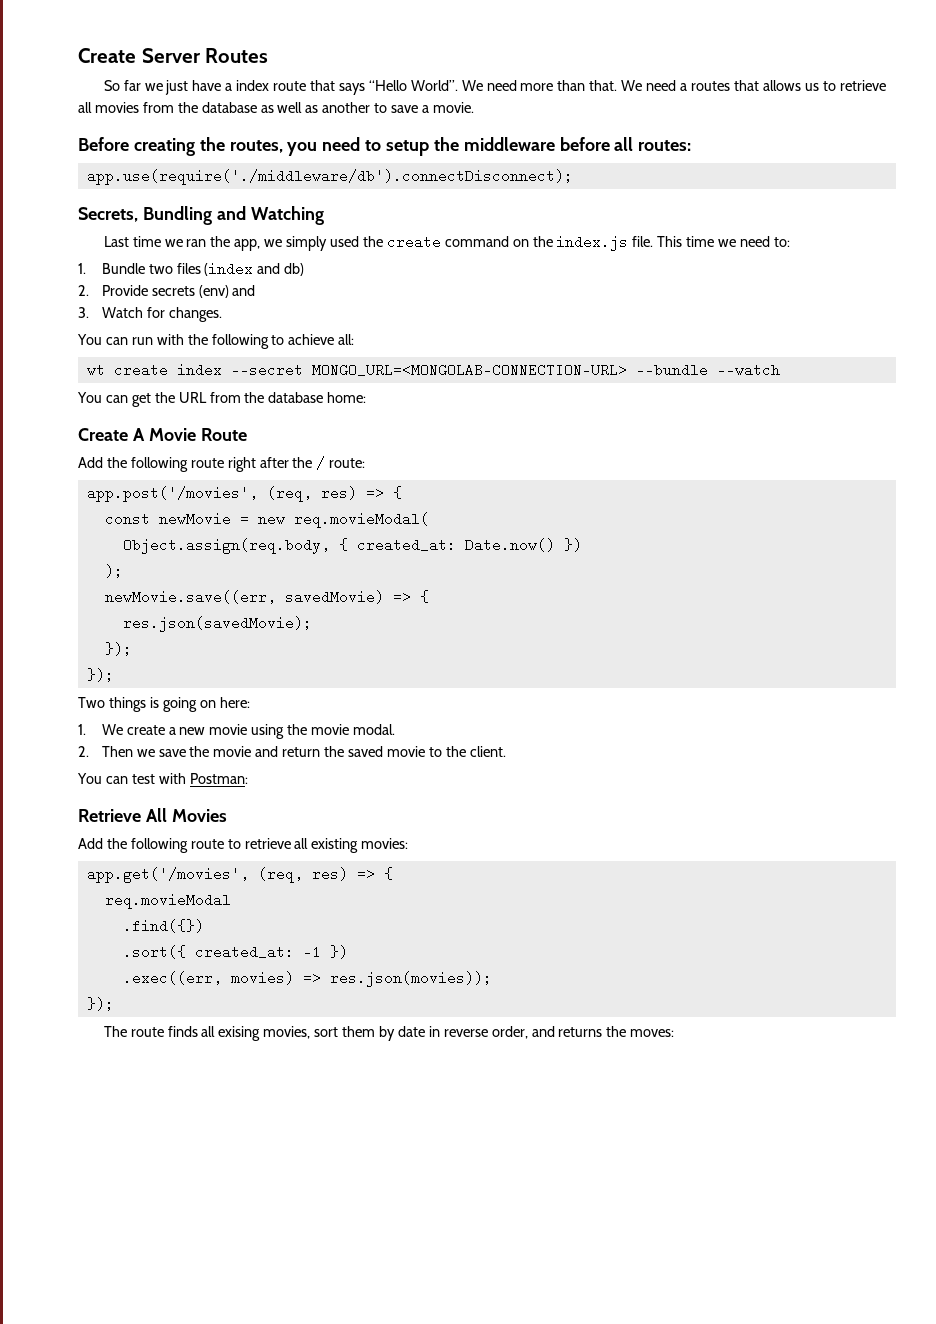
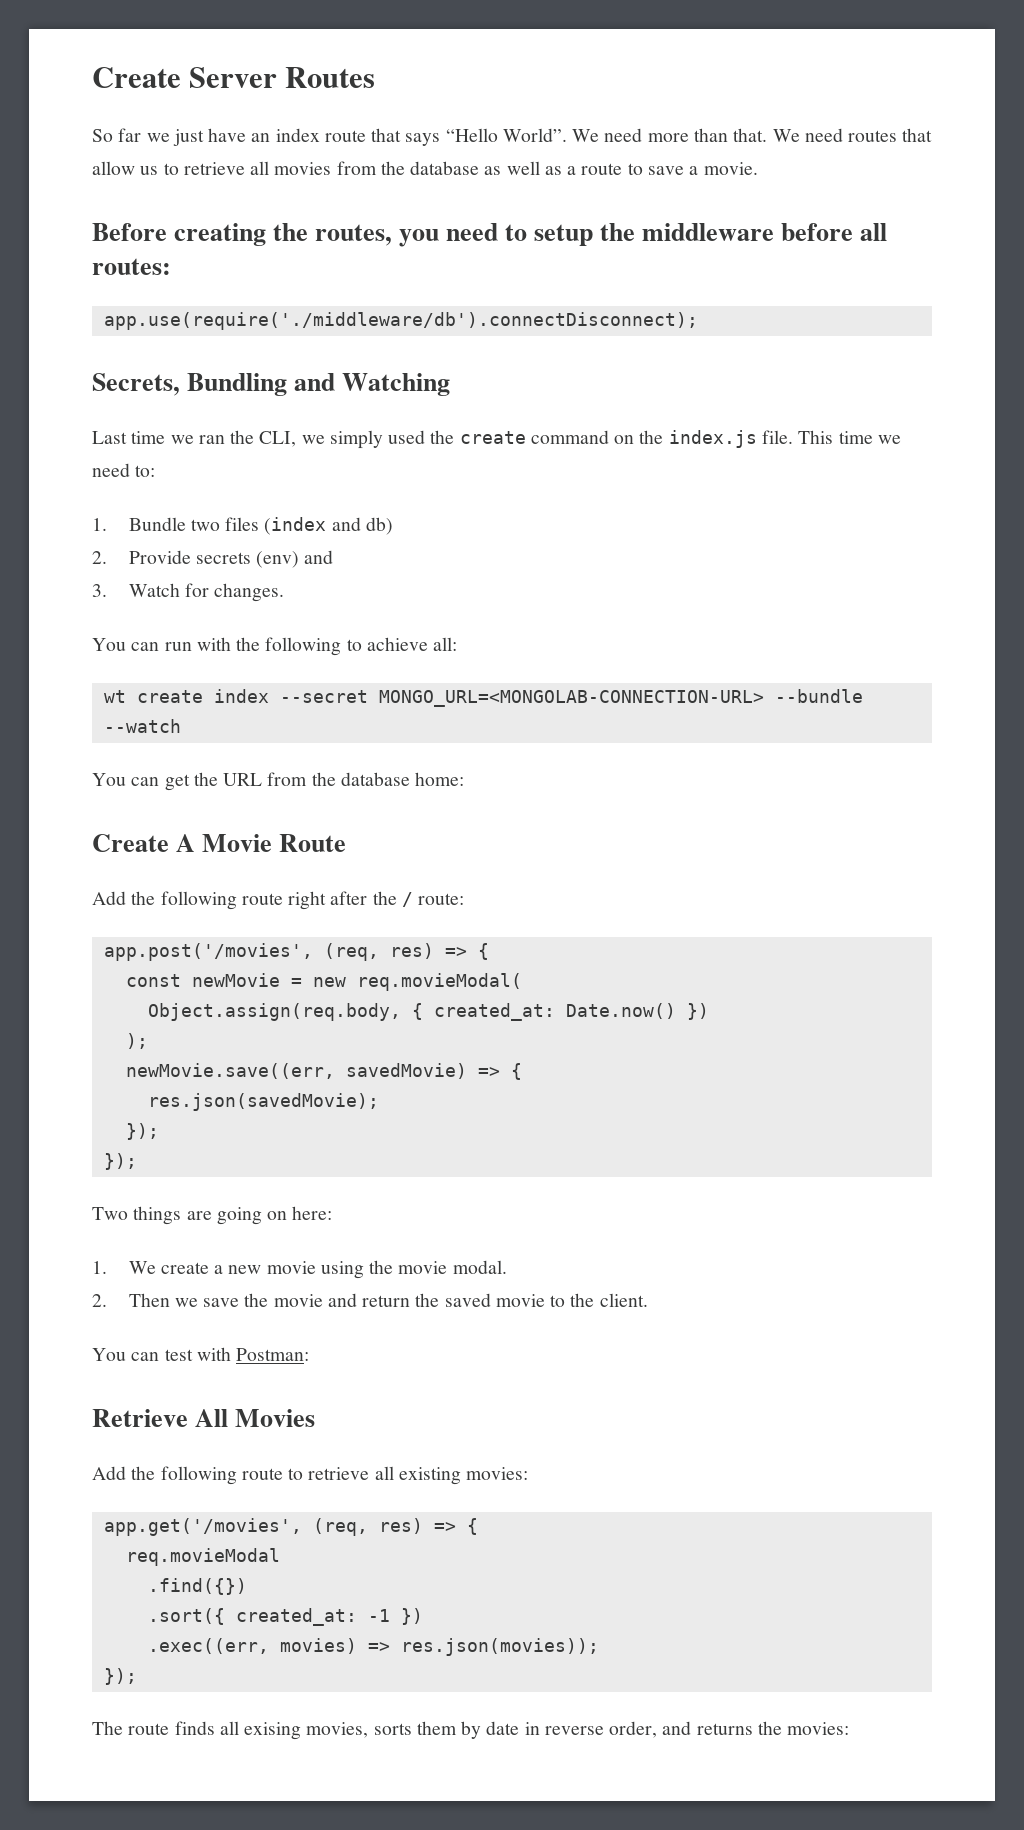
- So far we just have a index route that says “Hello World”.
+ So far we just have an index route that says “Hello World”.
- We need a routes that allows us to retrieve all movies from the database as well as another to save a movie.
+ We need routes that allow us to retrieve all movies from the database as well as a route to save a movie.
- Last time we ran the app, we simply used the create command on the index.js file.
+ Last time we ran the CLI, we simply used the create command on the index.js file.
- Two things is going on here:
+ Two things are going on here:
- The route finds all exising movies, sort them by date in reverse order, and returns the moves:
+ The route finds all exising movies, sorts them by date in reverse order, and returns the movies:

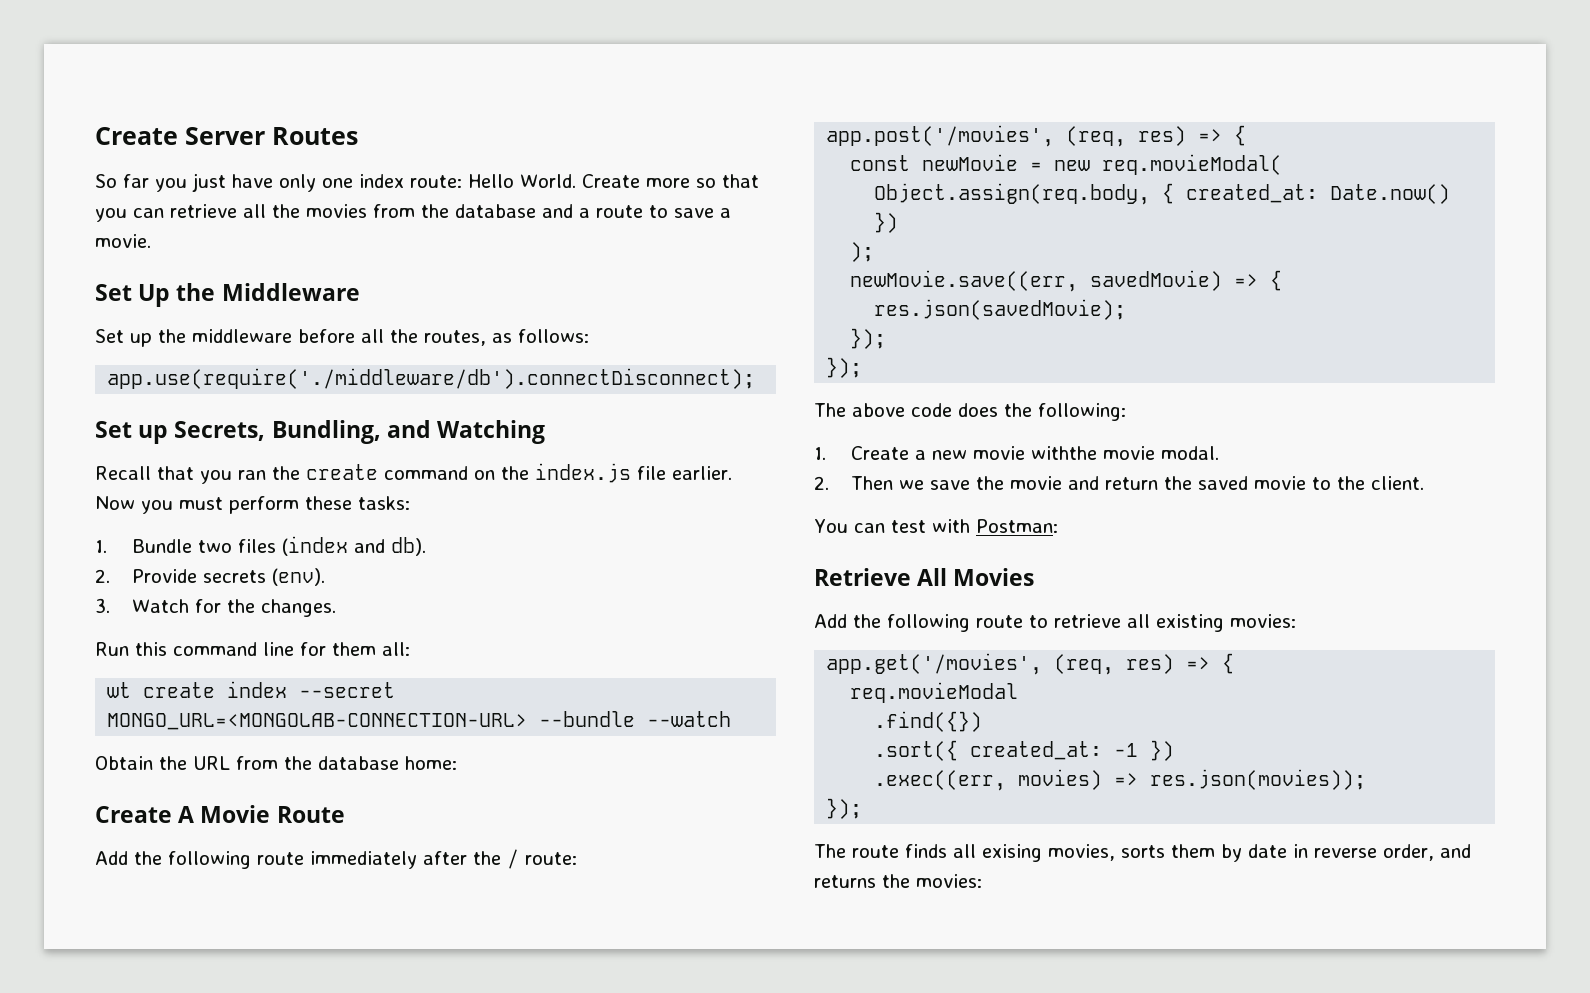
- So far we just have an index route that says “Hello World”. We need more than that. We need routes that allow us to retrieve all movies from the database as well as a route to save a movie.
+ So far you just have only one index route: Hello World. Create more so that you can retrieve all the movies from the database and a route to save a movie.
- Before creating the routes, you need to setup the middleware before all routes:
+ Set Up the Middleware
+ Set up the middleware before all the routes, as follows:
  app.use(require('./middleware/db').connectDisconnect);
- Secrets, Bundling and Watching
- Last time we ran the CLI, we simply used the create command on the index.js file. This time we need to:
+ Set up Secrets, Bundling, and Watching
+ Recall that you ran the create command on the index.js file earlier. Now you must perform these tasks:
- 1. Bundle two files (index and db)
+ 1. Bundle two files (index and db).
- 2. Provide secrets (env) and
+ 2. Provide secrets (env).
- 3. Watch for changes.
+ 3. Watch for the changes.
- You can run with the following to achieve all:
+ Run this command line for them all:
- You can get the URL from the database home:
+ Obtain the URL from the database home:
- Add the following route right after the / route:
+ Add the following route immediately after the / route:
- Two things are going on here:
- 1. We create a new movie using the movie modal.
+ The above code does the following:
+ 1. Create a new movie withthe movie modal.

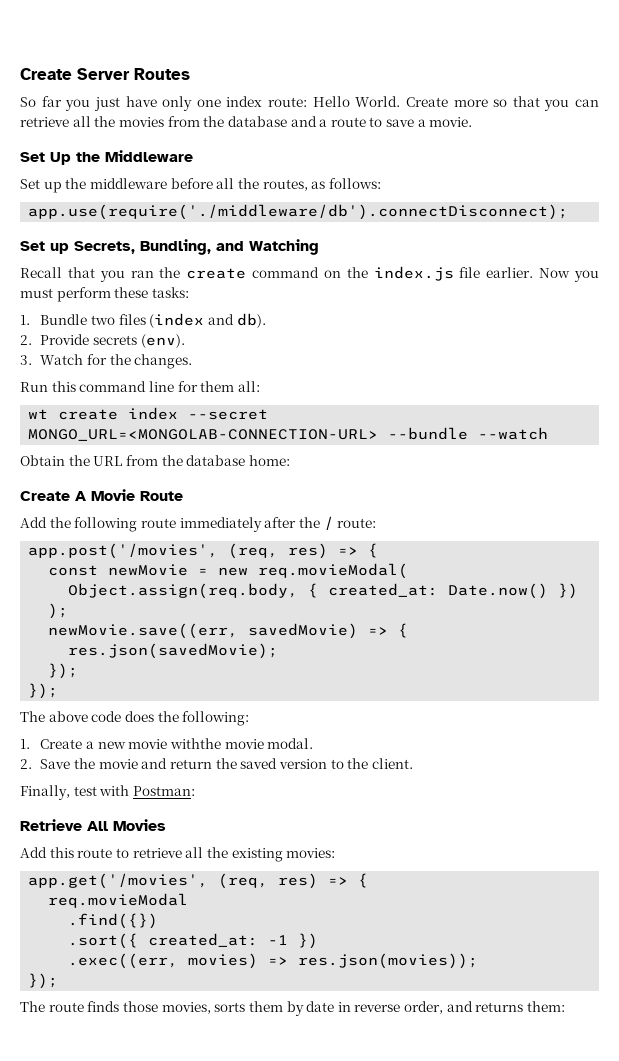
- 2. Then we save the movie and return the saved movie to the client.
+ 2. Save the movie and return the saved version to the client.
- You can test with Postman:
+ Finally, test with Postman:
- Add the following route to retrieve all existing movies:
+ Add this route to retrieve all the existing movies:
- The route finds all exising movies, sorts them by date in reverse order, and returns the movies:
+ The route finds those movies, sorts them by date in reverse order, and returns them:

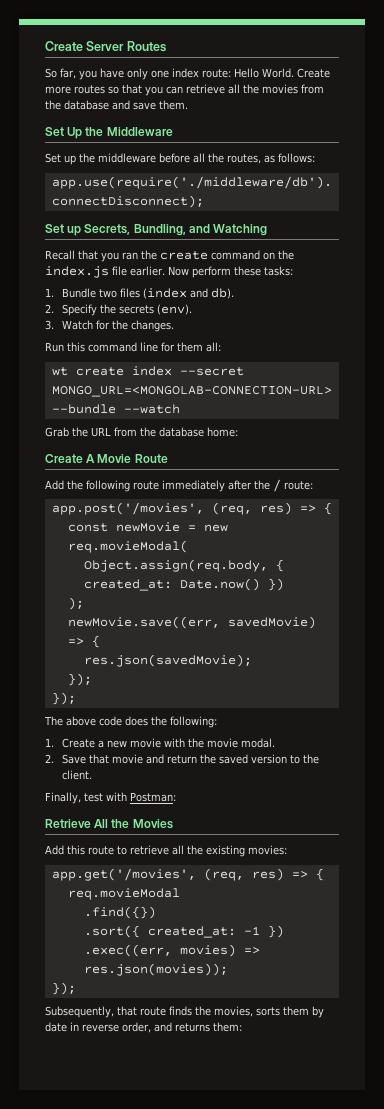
- So far you just have only one index route: Hello World.
+ So far, you have only one index route: Hello World.
- Create more so that you can retrieve all the movies from the database and a route to save a movie.
+ Create more routes so that you can retrieve all the movies from the database and save them.
- Now you must perform these tasks:
+ Now perform these tasks:
- 2. Provide secrets (env).
+ 2. Specify the secrets (env).
- Obtain the URL from the database home:
+ Grab the URL from the database home:
- 1. Create a new movie withthe movie modal.
+ 1. Create a new movie with the movie modal.
- 2. Save the movie and return the saved version to the client.
+ 2. Save that movie and return the saved version to the client.
- Retrieve All Movies
+ Retrieve All the Movies
- The route finds those movies, sorts them by date in reverse order, and returns them:
+ Subsequently, that route finds the movies, sorts them by date in reverse order, and returns them:

